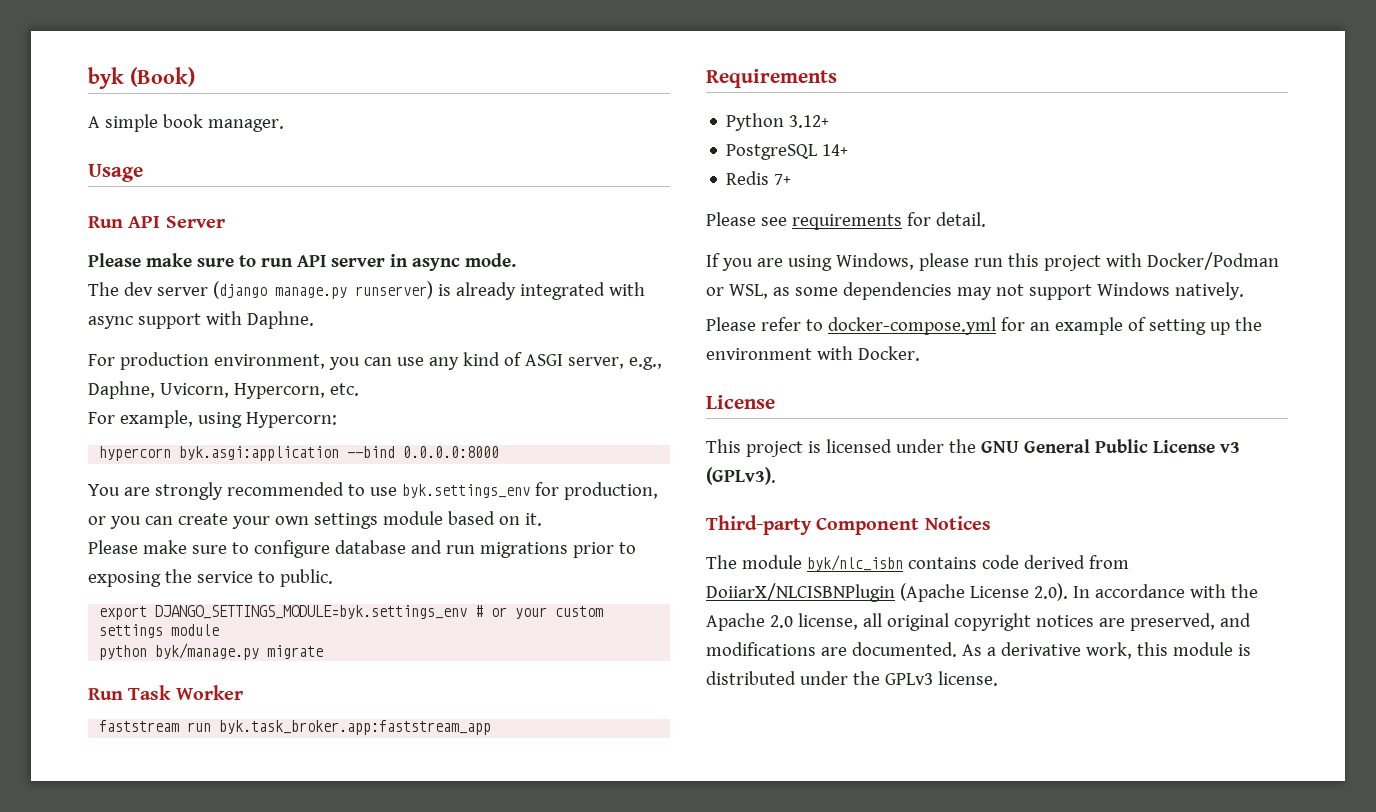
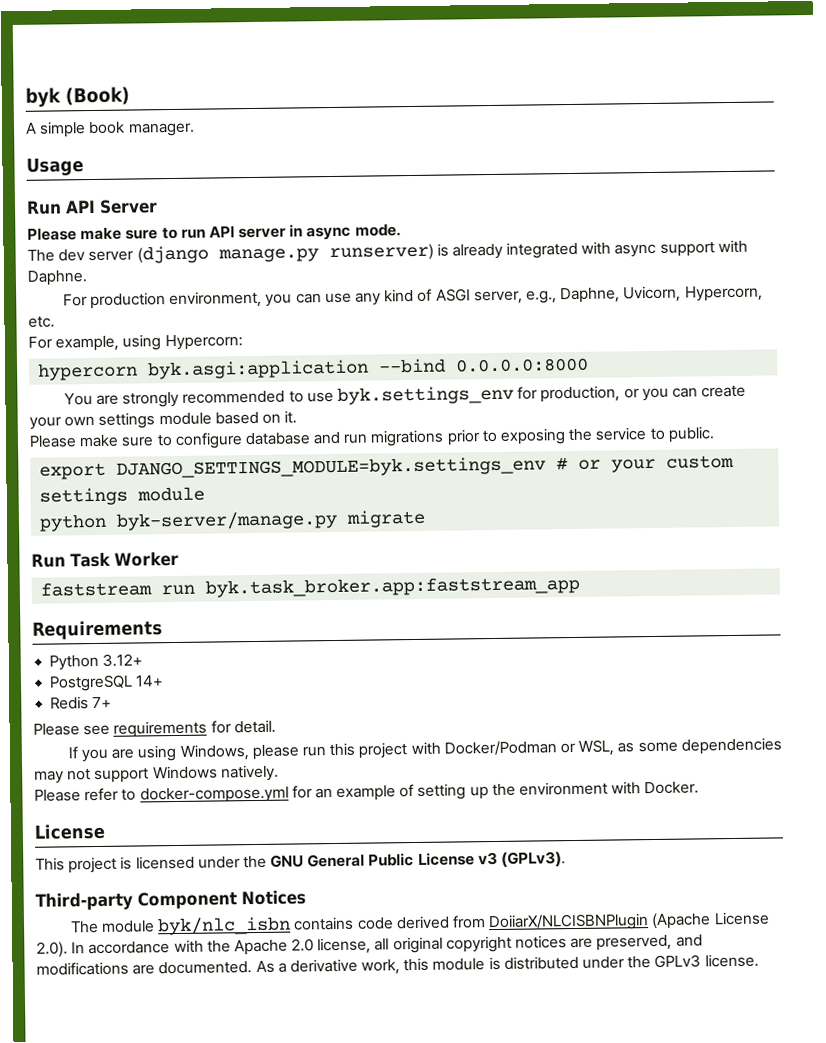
- python byk/manage.py migrate
+ python byk-server/manage.py migrate

